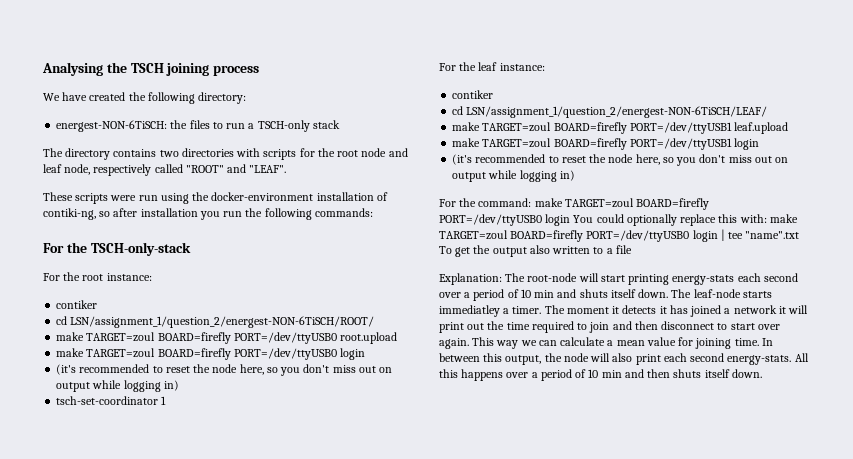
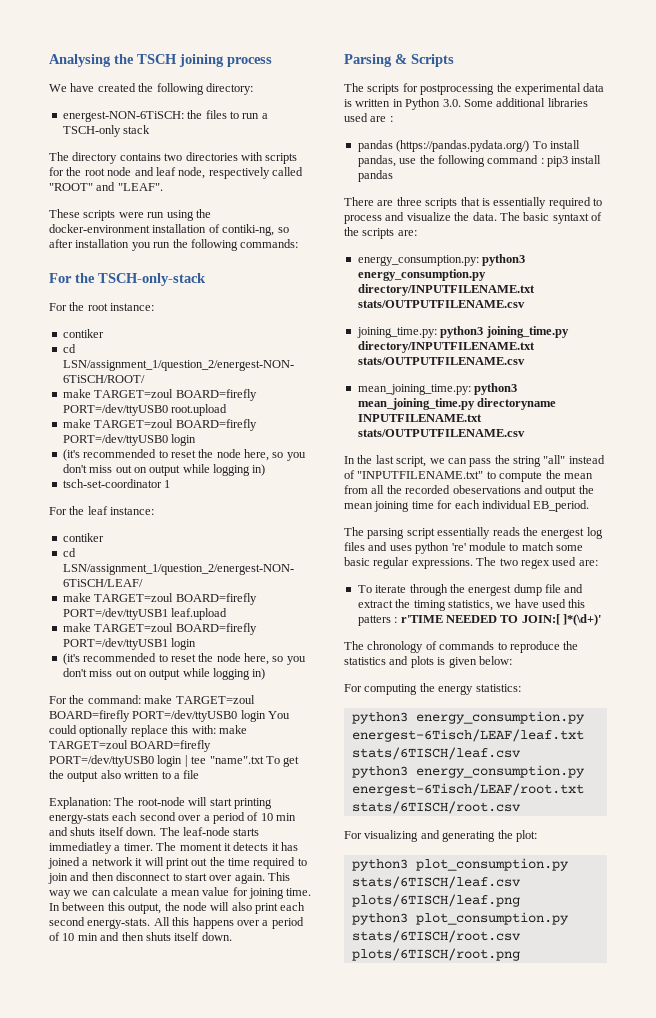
+ Parsing & Scripts
+ The scripts for postprocessing the experimental data is written in Python 3.0. Some additional libraries used are :
+ pandas (https://pandas.pydata.org/) To install pandas, use the following command : pip3 install pandas
+ There are three scripts that is essentially required to process and visualize the data. The basic syntaxt of the scripts are:
+ energy_consumption.py: python3 energy_consumption.py directory/INPUTFILENAME.txt stats/OUTPUTFILENAME.csv
+ joining_time.py: python3 joining_time.py directory/INPUTFILENAME.txt stats/OUTPUTFILENAME.csv
+ mean_joining_time.py: python3 mean_joining_time.py directoryname INPUTFILENAME.txt stats/OUTPUTFILENAME.csv
+ In the last script, we can pass the string "all" instead of "INPUTFILENAME.txt" to compute the mean from all the recorded obeservations and output the mean joining time for each individual EB_period.
+ The parsing script essentially reads the energest log files and uses python 're' module to match some basic regular expressions. The two regex used are:
+ To iterate through the energest dump file and extract the timing statistics, we have used this patters : r'TIME NEEDED TO JOIN:[ ]*(\d+)'
+ The chronology of commands to reproduce the statistics and plots is given below:
+ For computing the energy statistics:
+ python3 energy_consumption.py energest-6Tisch/LEAF/leaf.txt stats/6TISCH/leaf.csv
+ python3 energy_consumption.py energest-6Tisch/LEAF/root.txt stats/6TISCH/root.csv
+ For visualizing and generating the plot:
+ python3 plot_consumption.py stats/6TISCH/leaf.csv plots/6TISCH/leaf.png
+ python3 plot_consumption.py stats/6TISCH/root.csv plots/6TISCH/root.png

